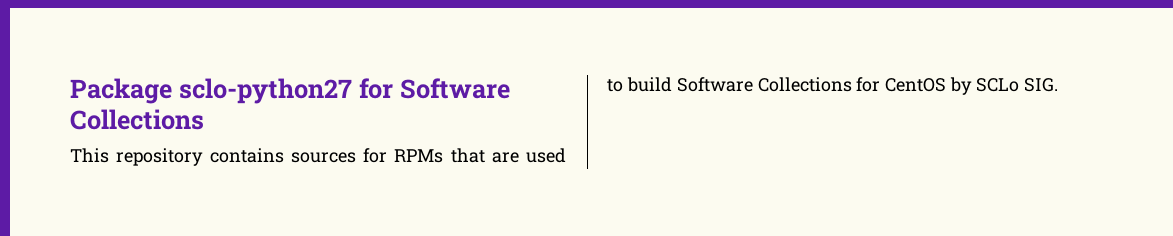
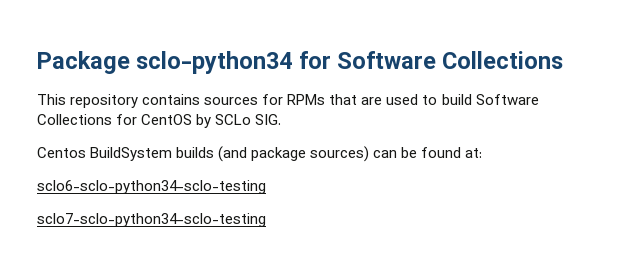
- Package sclo-python27 for Software Collections
+ Package sclo-python34 for Software Collections
+ Centos BuildSystem builds (and package sources) can be found at:
+ sclo6-sclo-python34-sclo-testing
+ sclo7-sclo-python34-sclo-testing

